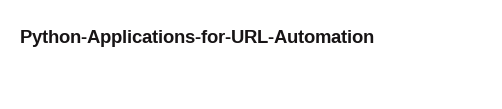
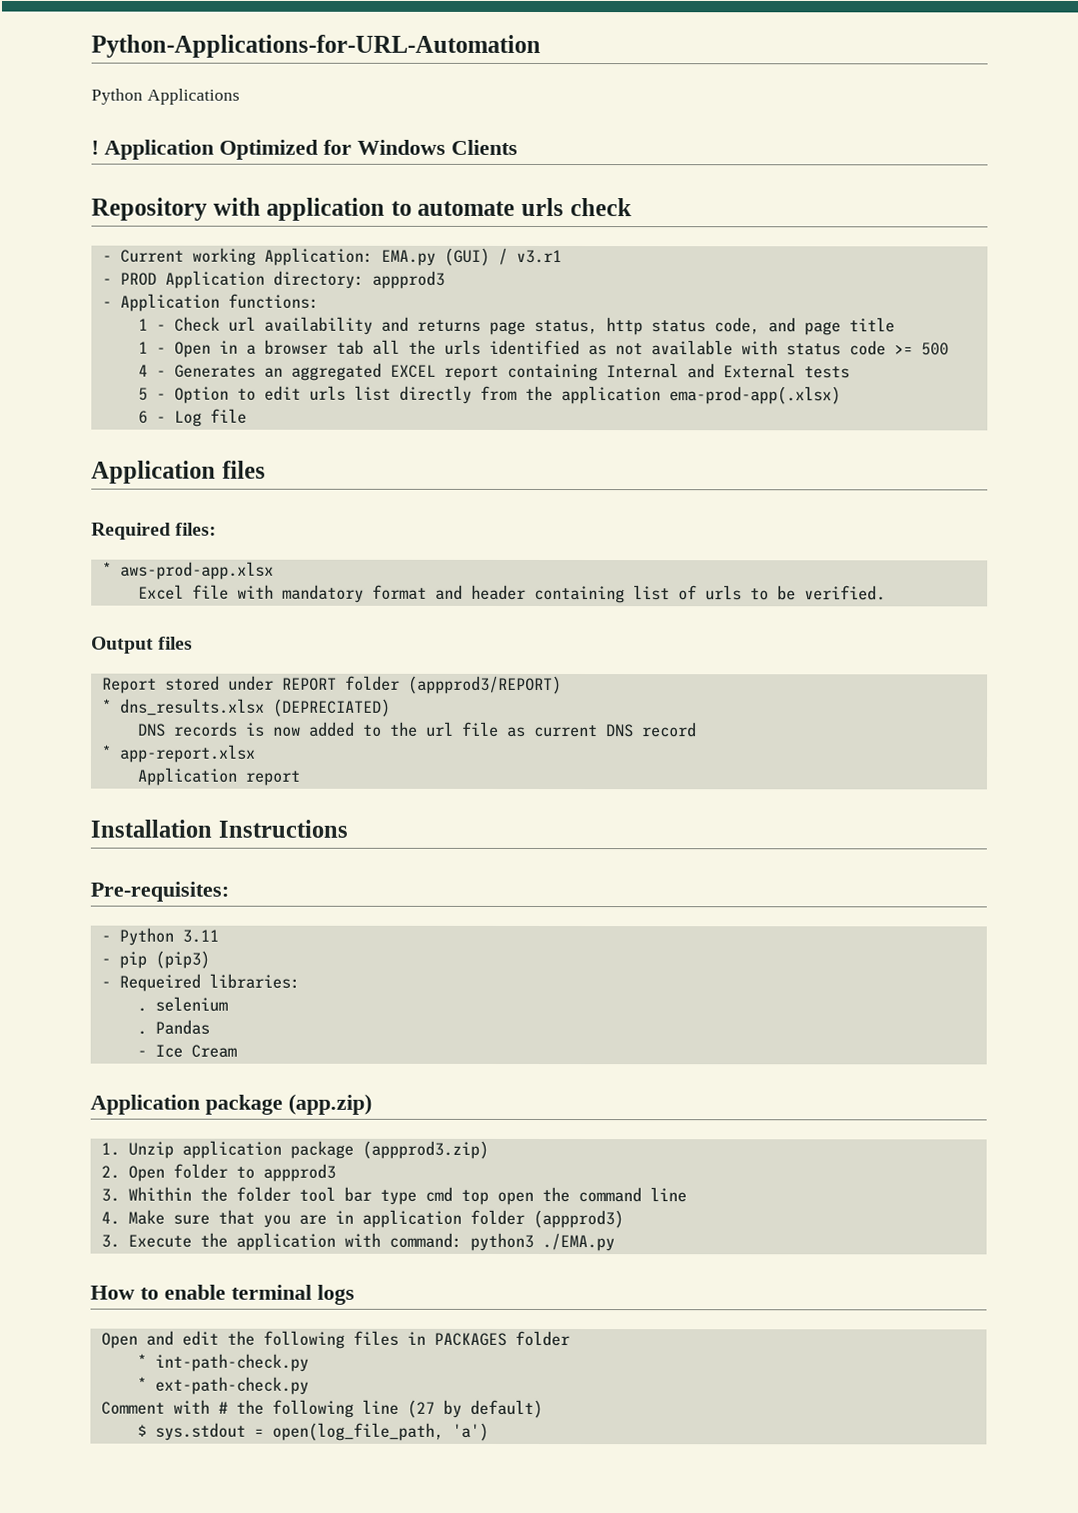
+ Python Applications
+ ! Application Optimized for Windows Clients
+ Repository with application to automate urls check
+ - Current working Application: EMA.py (GUI) / v3.r1
+ - PROD Application directory: appprod3
+ - Application functions:
+ 1 - Check url availability and returns page status, http status code, and page title
+ 1 - Open in a browser tab all the urls identified as not available with status code >= 500
+ 4 - Generates an aggregated EXCEL report containing Internal and External tests
+ 5 - Option to edit urls list directly from the application ema-prod-app(.xlsx)
+ 6 - Log file
+ Application files
+ Required files:
+ * aws-prod-app.xlsx
+ Excel file with mandatory format and header containing list of urls to be verified.
+ Output files
+ Report stored under REPORT folder (appprod3/REPORT)
+ * dns_results.xlsx (DEPRECIATED)
+ DNS records is now added to the url file as current DNS record
+ * app-report.xlsx
+ Application report
+ Installation Instructions
+ Pre-requisites:
+ - Python 3.11
+ - pip (pip3)
+ - Requeired libraries:
+ . selenium
+ . Pandas
+ - Ice Cream
+ Application package (app.zip)
+ 1. Unzip application package (appprod3.zip)
+ 2. Open folder to appprod3
+ 3. Whithin the folder tool bar type cmd top open the command line
+ 4. Make sure that you are in application folder (appprod3)
+ 3. Execute the application with command: python3 ./EMA.py
+ How to enable terminal logs
+ Open and edit the following files in PACKAGES folder
+ * int-path-check.py
+ * ext-path-check.py
+ Comment with # the following line (27 by default)
+ $ sys.stdout = open(log_file_path, 'a')

